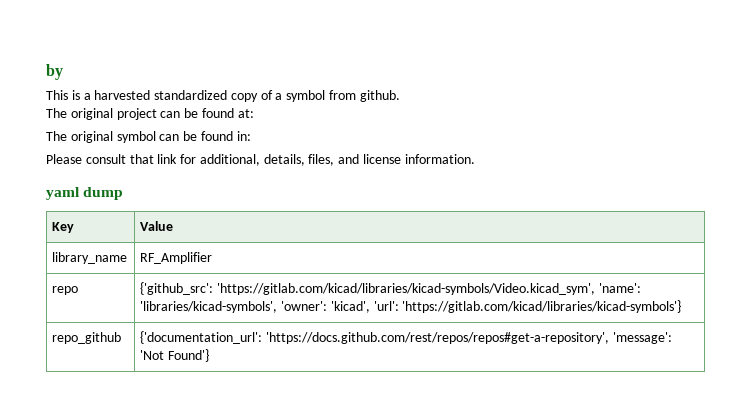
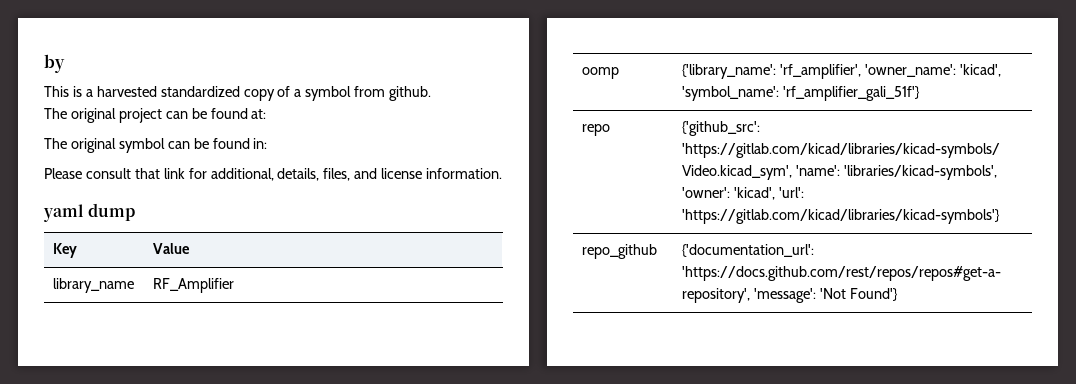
+ oomp | {'library_name': 'rf_amplifier', 'owner_name': 'kicad', 'symbol_name': 'rf_amplifier_gali_51f'}

